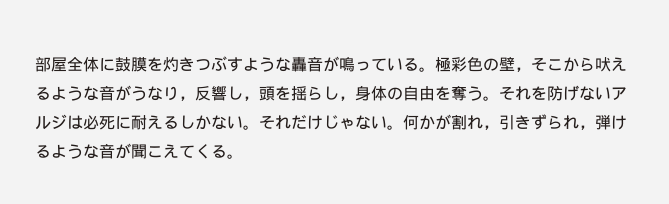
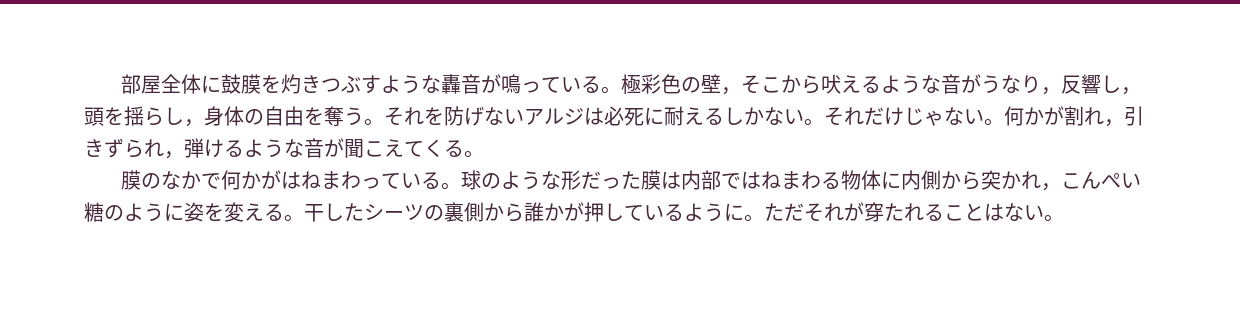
+ 膜のなかで何かがはねまわっている。球のような形だった膜は内部ではねまわる物体に内側から突かれ，こんぺい糖のように姿を変える。干したシーツの裏側から誰かが押しているように。ただそれが穿たれることはない。

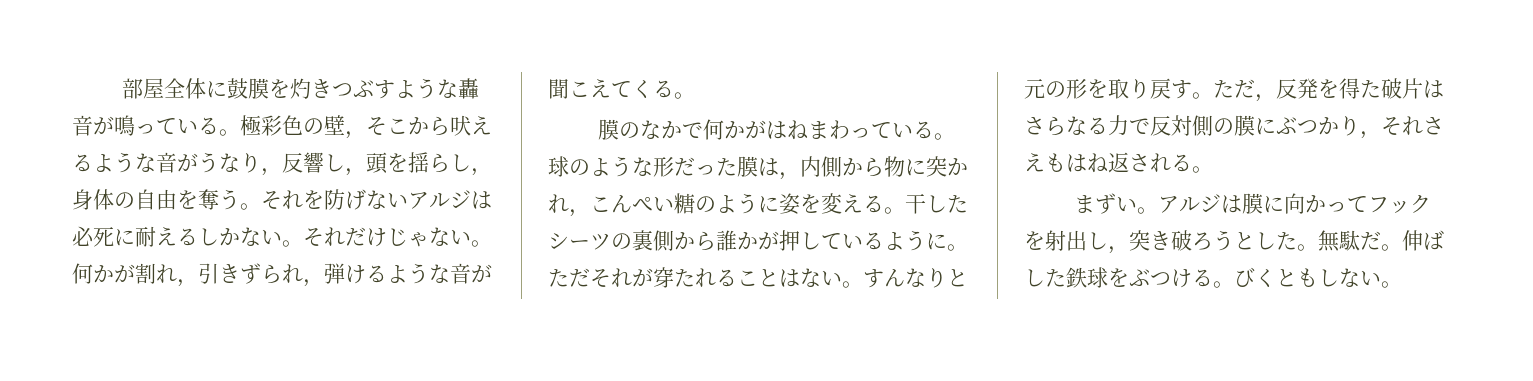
- 球のような形だった膜は内部ではねまわる物体に内側から突かれ，こんぺい糖のように姿を変える。
+ 球のような形だった膜は，内側から物に突かれ，こんぺい糖のように姿を変える。
+ すんなりと元の形を取り戻す。ただ，反発を得た破片はさらなる力で反対側の膜にぶつかり，それさえもはね返される。
+ まずい。アルジは膜に向かってフックを射出し，突き破ろうとした。無駄だ。伸ばした鉄球をぶつける。びくともしない。

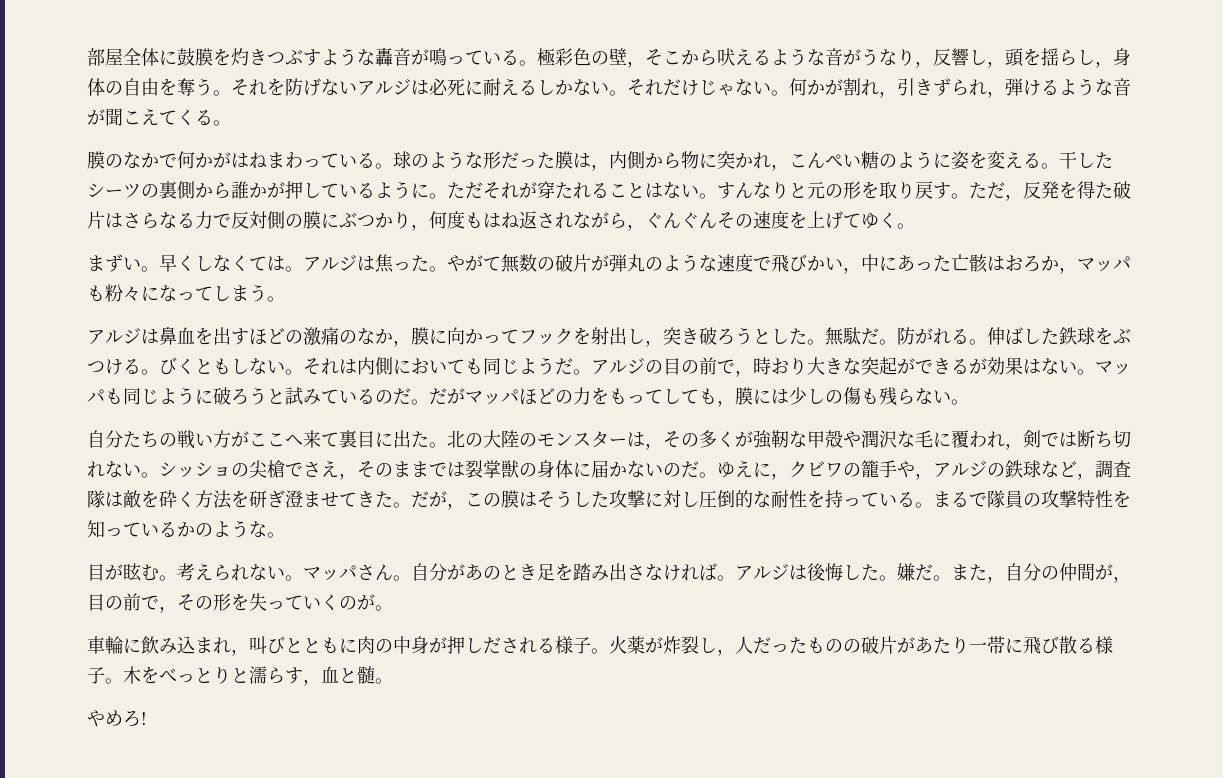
- ただ，反発を得た破片はさらなる力で反対側の膜にぶつかり，それさえもはね返される。
- まずい。アルジは膜に向かってフックを射出し，突き破ろうとした。
+ ただ，反発を得た破片はさらなる力で反対側の膜にぶつかり，何度もはね返されながら，ぐんぐんその速度を上げてゆく。
+ まずい。早くしなくては。アルジは焦った。やがて無数の破片が弾丸のような速度で飛びかい，中にあった亡骸はおろか，マッパも粉々になってしまう。
+ アルジは鼻血を出すほどの激痛のなか，膜に向かってフックを射出し，突き破ろうとした。
+ 防がれる。
+ それは内側においても同じようだ。アルジの目の前で，時おり大きな突起ができるが効果はない。マッパも同じように破ろうと試みているのだ。だがマッパほどの力をもってしても，膜には少しの傷も残らない。
+ 自分たちの戦い方がここへ来て裏目に出た。北の大陸のモンスターは，その多くが強靭な甲殻や潤沢な毛に覆われ，剣では断ち切れない。シッショの尖槍でさえ，そのままでは裂掌獣の身体に届かないのだ。ゆえに，クビワの籠手や，アルジの鉄球など，調査隊は敵を砕く方法を研ぎ澄ませてきた。だが，この膜はそうした攻撃に対し圧倒的な耐性を持っている。まるで隊員の攻撃特性を知っているかのような。
+ 目が眩む。考えられない。マッパさん。自分があのとき足を踏み出さなければ。アルジは後悔した。嫌だ。また，自分の仲間が，目の前で，その形を失っていくのが。
+ 車輪に飲み込まれ，叫びとともに肉の中身が押しだされる様子。火薬が炸裂し，人だったものの破片があたり一帯に飛び散る様子。木をべっとりと濡らす，血と髄。
+ やめろ!

